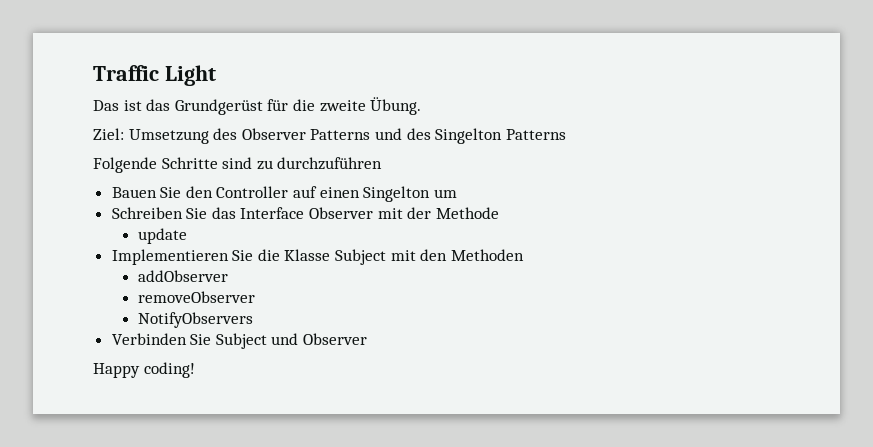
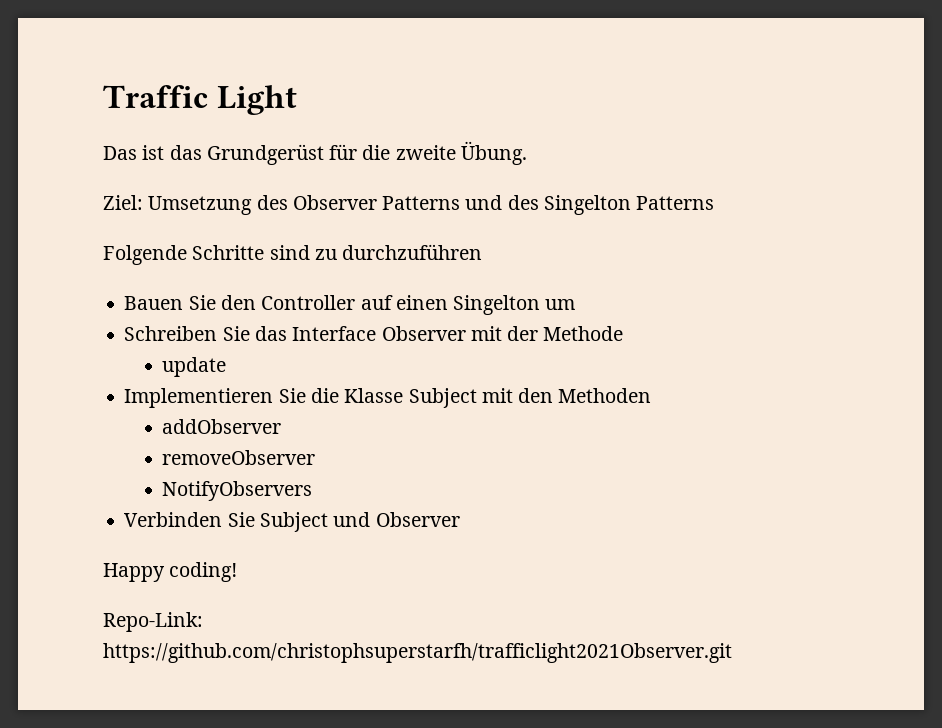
+ Repo-Link: https://github.com/christophsuperstarfh/trafficlight2021Observer.git

